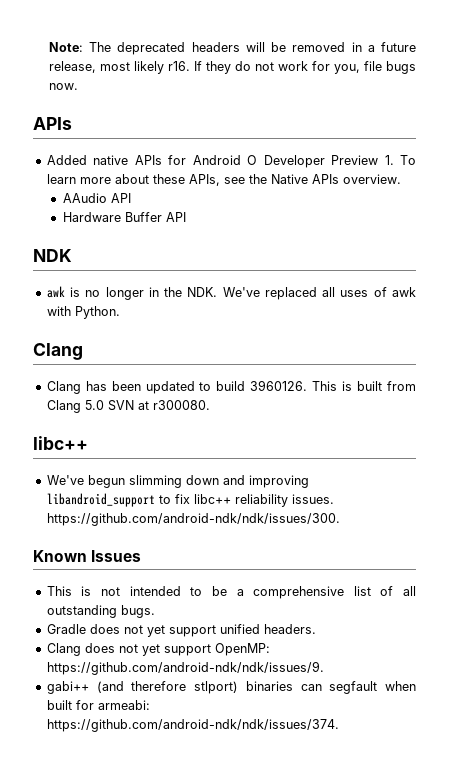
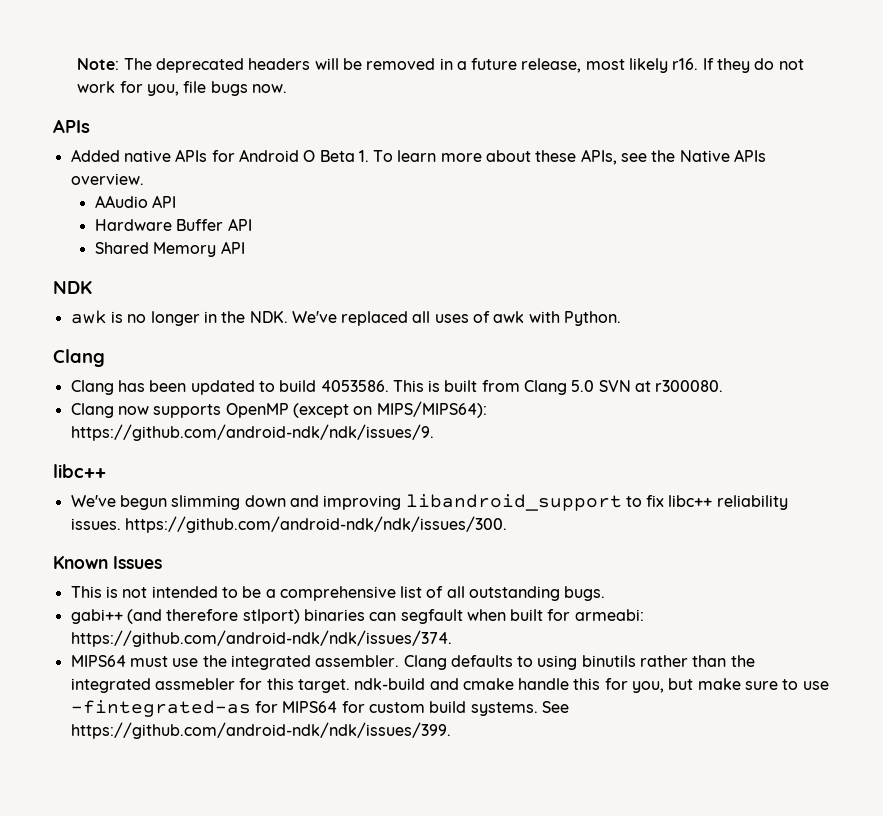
- Added native APIs for Android O Developer Preview 1. To learn more about these APIs, see the Native APIs overview.
+ Added native APIs for Android O Beta 1. To learn more about these APIs, see the Native APIs overview.
+ Shared Memory API
- Clang has been updated to build 3960126.
+ Clang has been updated to build 4053586.
+ Clang now supports OpenMP (except on MIPS/MIPS64): https://github.com/android-ndk/ndk/issues/9.
- Gradle does not yet support unified headers.
- Clang does not yet support OpenMP: https://github.com/android-ndk/ndk/issues/9.
+ MIPS64 must use the integrated assembler. Clang defaults to using binutils rather than the integrated assmebler for this target. ndk-build and cmake handle this for you, but make sure to use -fintegrated-as for MIPS64 for custom build systems. See https://github.com/android-ndk/ndk/issues/399.

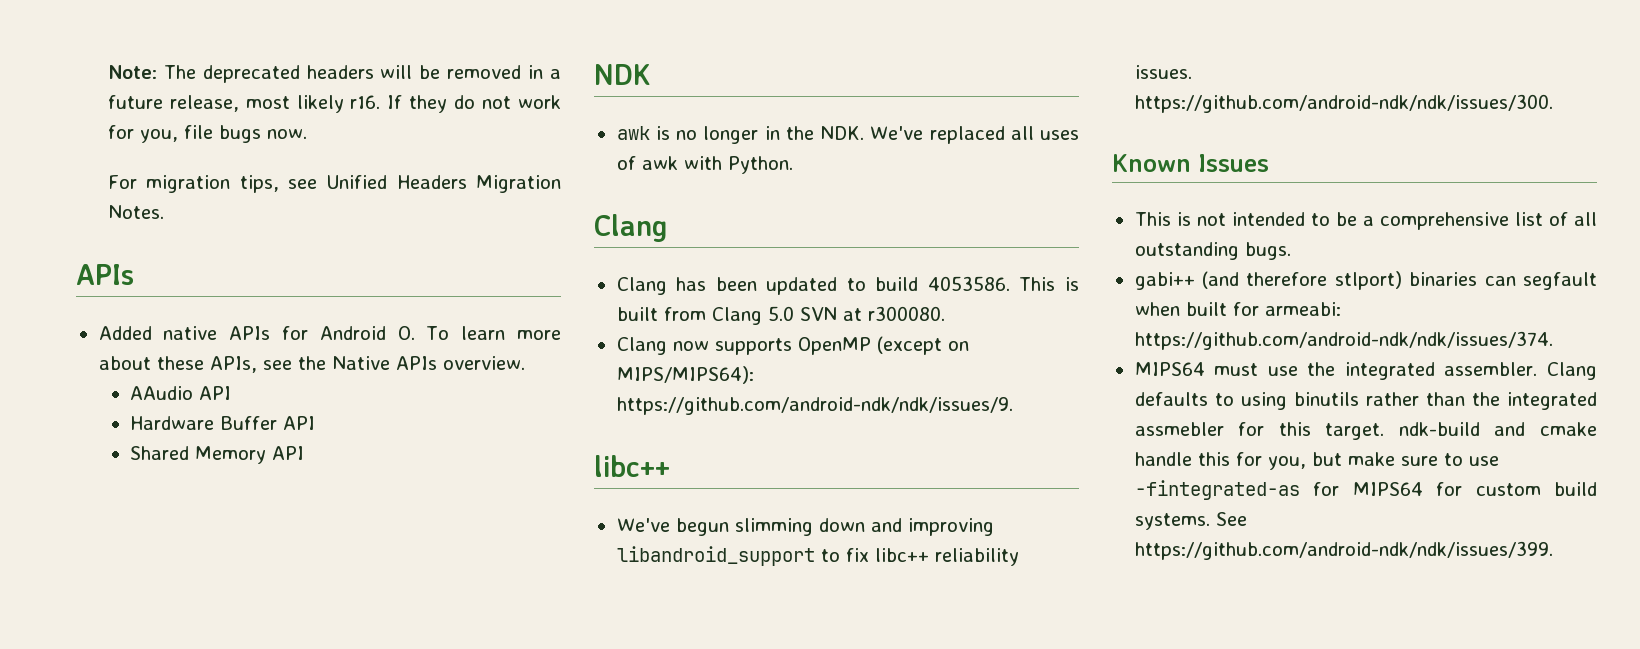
+ For migration tips, see Unified Headers Migration Notes.
- Added native APIs for Android O Beta 1. To learn more about these APIs, see the Native APIs overview.
+ Added native APIs for Android O. To learn more about these APIs, see the Native APIs overview.

